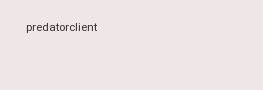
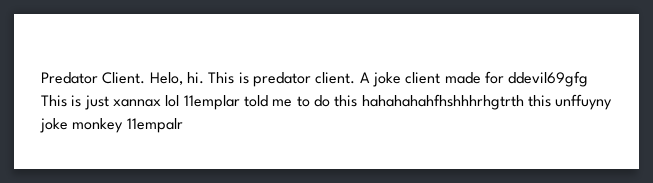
- predatorclient
+ Predator Client. Helo, hi. This is predator client. A joke client made for ddevil69gfg This is just xannax lol 11emplar told me to do this hahahahahfhshhhrhgtrth this unffuyny joke monkey 11empalr

